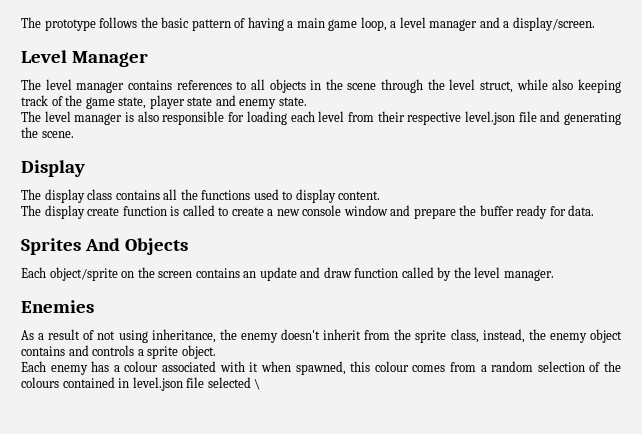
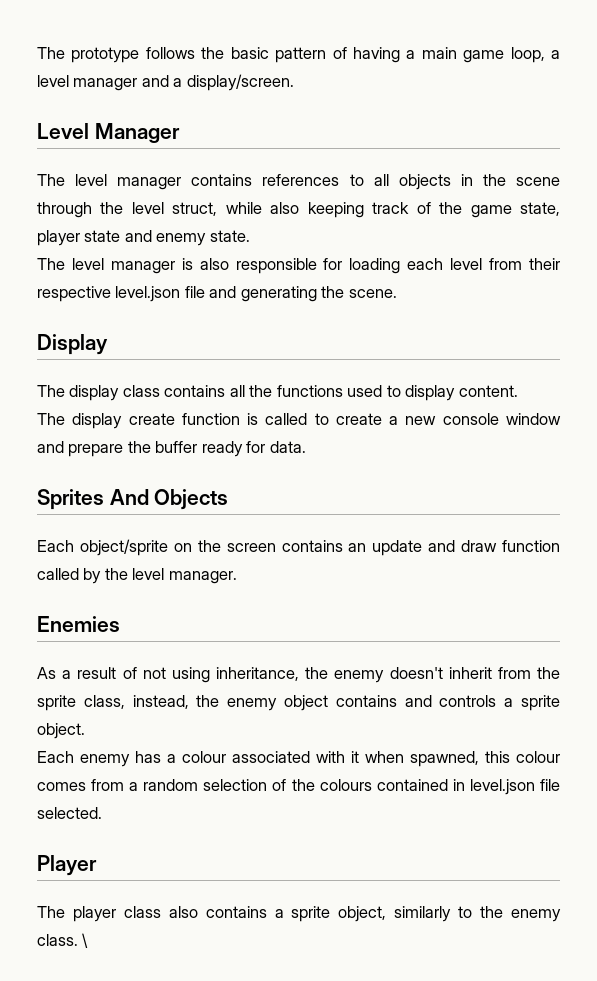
- Each enemy has a colour associated with it when spawned, this colour comes from a random selection of the colours contained in level.json file selected \
+ Each enemy has a colour associated with it when spawned, this colour comes from a random selection of the colours contained in level.json file selected.
+ Player
+ The player class also contains a sprite object, similarly to the enemy class. \

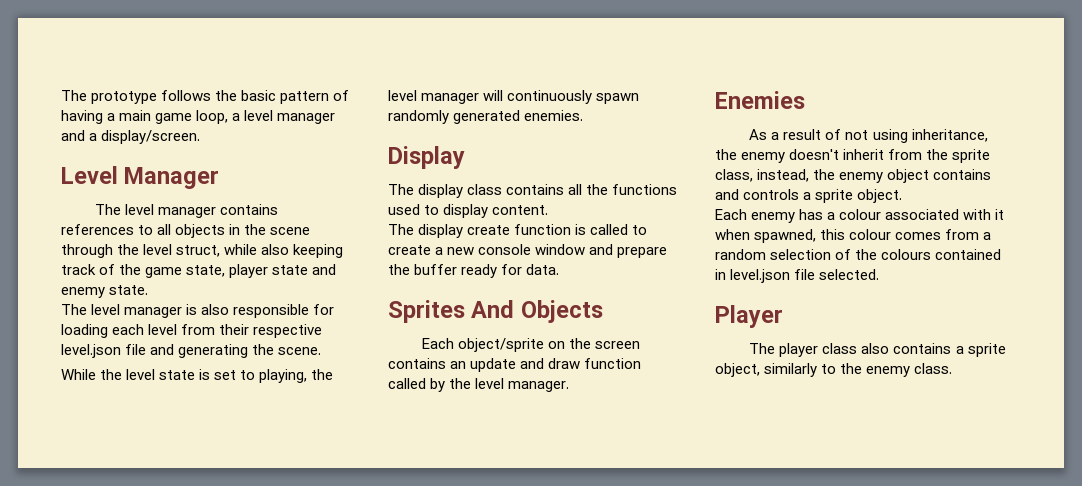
+ While the level state is set to playing, the level manager will continuously spawn randomly generated enemies.
- \

